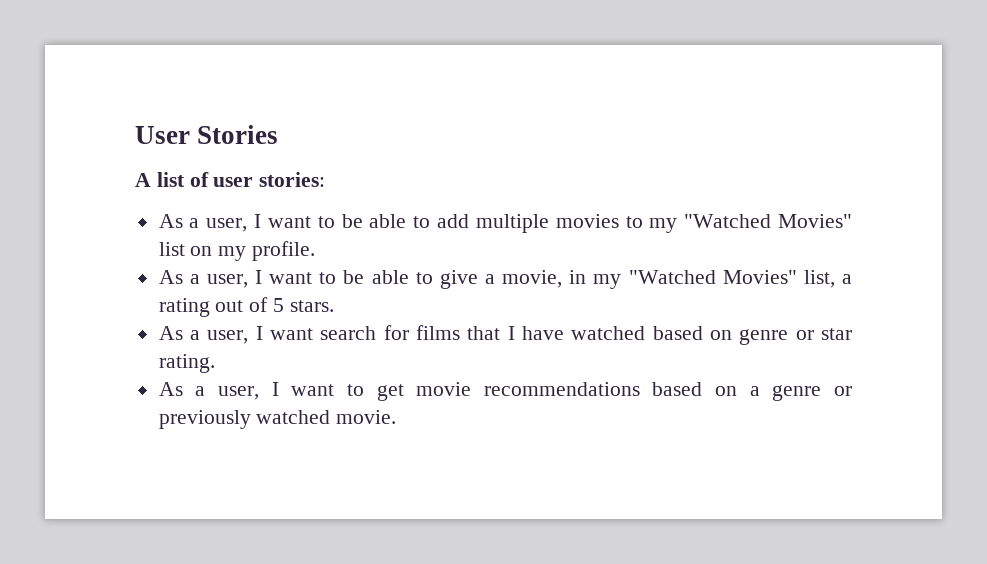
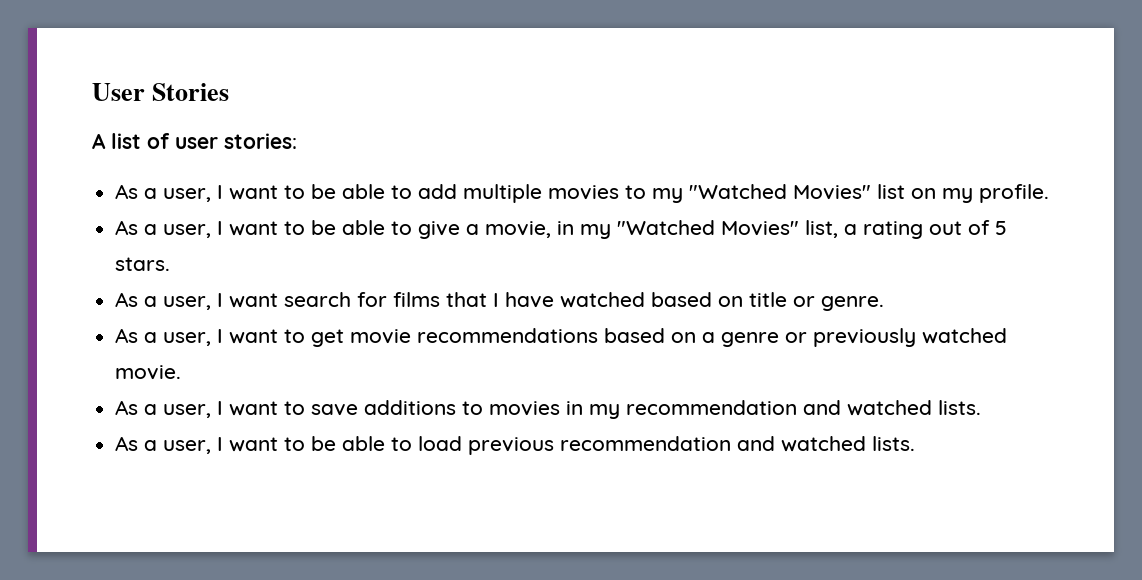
- As a user, I want search for films that I have watched based on genre or star rating.
+ As a user, I want search for films that I have watched based on title or genre.
+ As a user, I want to save additions to movies in my recommendation and watched lists.
+ As a user, I want to be able to load previous recommendation and watched lists.

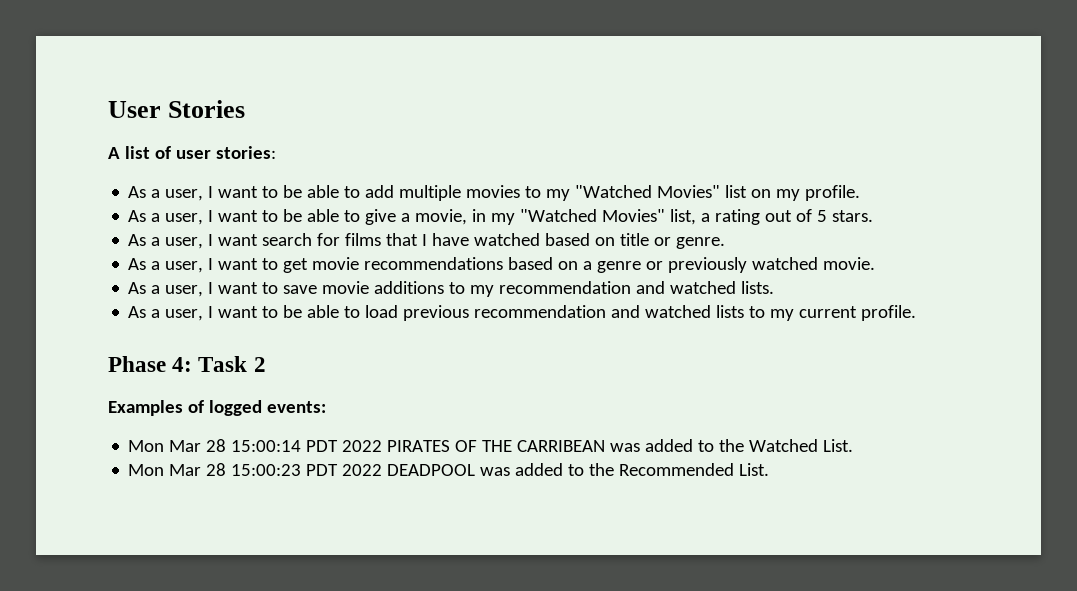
- As a user, I want to save additions to movies in my recommendation and watched lists.
+ As a user, I want to save movie additions to my recommendation and watched lists.
- As a user, I want to be able to load previous recommendation and watched lists.
+ As a user, I want to be able to load previous recommendation and watched lists to my current profile.
+ Phase 4: Task 2
+ Examples of logged events:
+ Mon Mar 28 15:00:14 PDT 2022 PIRATES OF THE CARRIBEAN was added to the Watched List.
+ Mon Mar 28 15:00:23 PDT 2022 DEADPOOL was added to the Recommended List.

